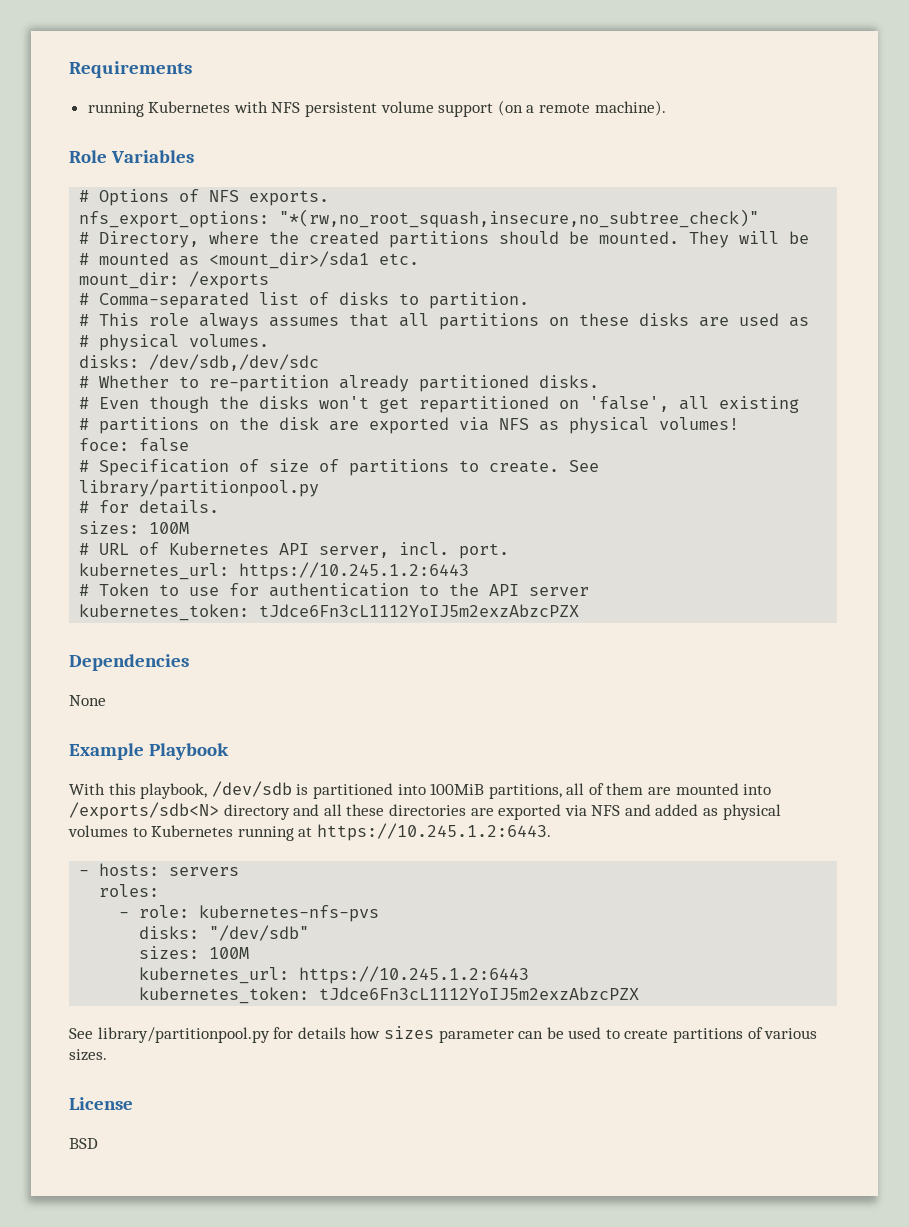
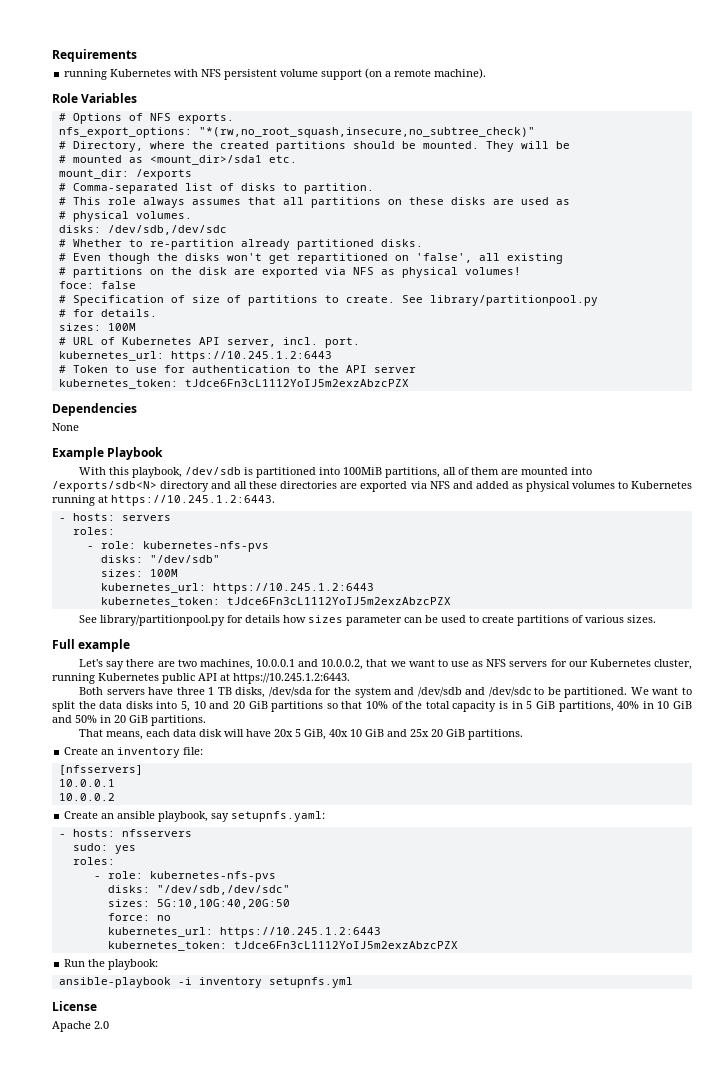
+ Full example
+ Let's say there are two machines, 10.0.0.1 and 10.0.0.2, that we want to use as NFS servers for our Kubernetes cluster, running Kubernetes public API at https://10.245.1.2:6443.
+ Both servers have three 1 TB disks, /dev/sda for the system and /dev/sdb and /dev/sdc to be partitioned. We want to split the data disks into 5, 10 and 20 GiB partitions so that 10% of the total capacity is in 5 GiB partitions, 40% in 10 GiB and 50% in 20 GiB partitions.
+ That means, each data disk will have 20x 5 GiB, 40x 10 GiB and 25x 20 GiB partitions.
+ Create an inventory file:
+ [nfsservers]
+ 10.0.0.1
+ 10.0.0.2
+ Create an ansible playbook, say setupnfs.yaml:
+ - hosts: nfsservers
+ sudo: yes
+ roles:
+ - role: kubernetes-nfs-pvs
+ disks: "/dev/sdb,/dev/sdc"
+ sizes: 5G:10,10G:40,20G:50
+ force: no
+ kubernetes_url: https://10.245.1.2:6443
+ kubernetes_token: tJdce6Fn3cL1112YoIJ5m2exzAbzcPZX
+ Run the playbook:
+ ansible-playbook -i inventory setupnfs.yml
- BSD
+ Apache 2.0

